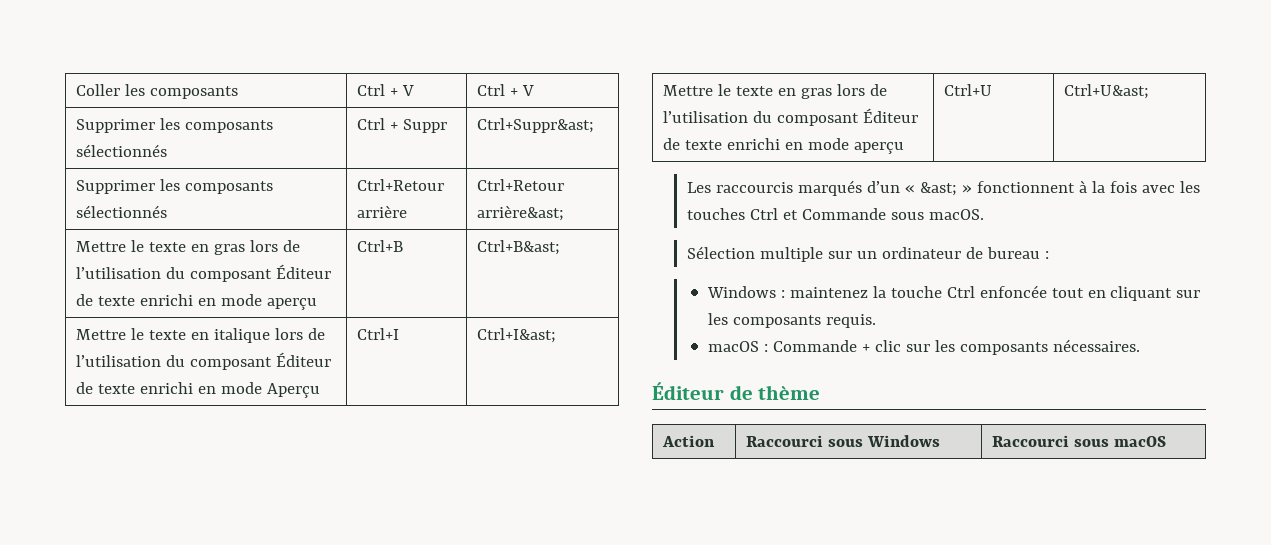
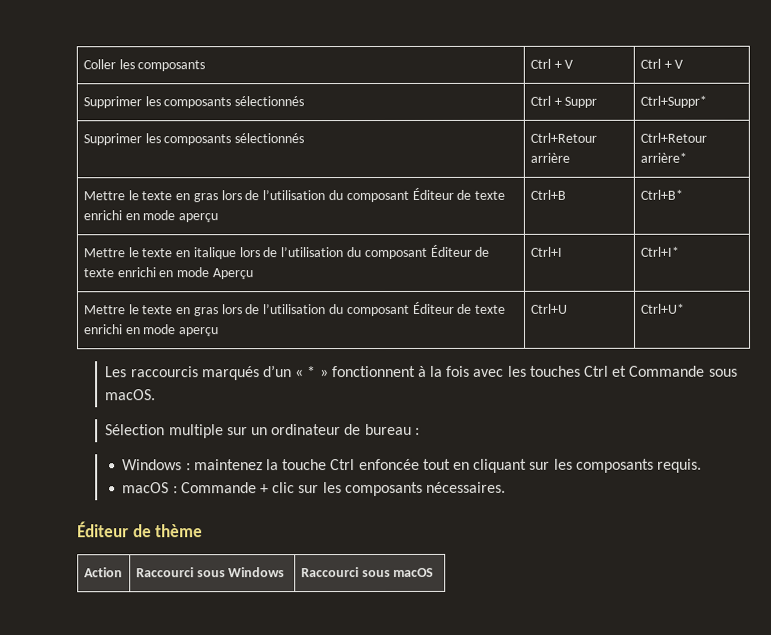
- Supprimer les composants sélectionnés | Ctrl + Suppr | Ctrl+Suppr&ast;
+ Supprimer les composants sélectionnés | Ctrl + Suppr | Ctrl+Suppr*
- Supprimer les composants sélectionnés | Ctrl+Retour arrière | Ctrl+Retour arrière&ast;
+ Supprimer les composants sélectionnés | Ctrl+Retour arrière | Ctrl+Retour arrière*
- Mettre le texte en gras lors de l’utilisation du composant Éditeur de texte enrichi en mode aperçu | Ctrl+B | Ctrl+B&ast;
+ Mettre le texte en gras lors de l’utilisation du composant Éditeur de texte enrichi en mode aperçu | Ctrl+B | Ctrl+B*
- Mettre le texte en italique lors de l’utilisation du composant Éditeur de texte enrichi en mode Aperçu | Ctrl+I | Ctrl+I&ast;
+ Mettre le texte en italique lors de l’utilisation du composant Éditeur de texte enrichi en mode Aperçu | Ctrl+I | Ctrl+I*
- Mettre le texte en gras lors de l’utilisation du composant Éditeur de texte enrichi en mode aperçu | Ctrl+U | Ctrl+U&ast;
+ Mettre le texte en gras lors de l’utilisation du composant Éditeur de texte enrichi en mode aperçu | Ctrl+U | Ctrl+U*
- Les raccourcis marqués d’un « &ast; » fonctionnent à la fois avec les touches Ctrl et Commande sous macOS.
+ Les raccourcis marqués d’un « * » fonctionnent à la fois avec les touches Ctrl et Commande sous macOS.

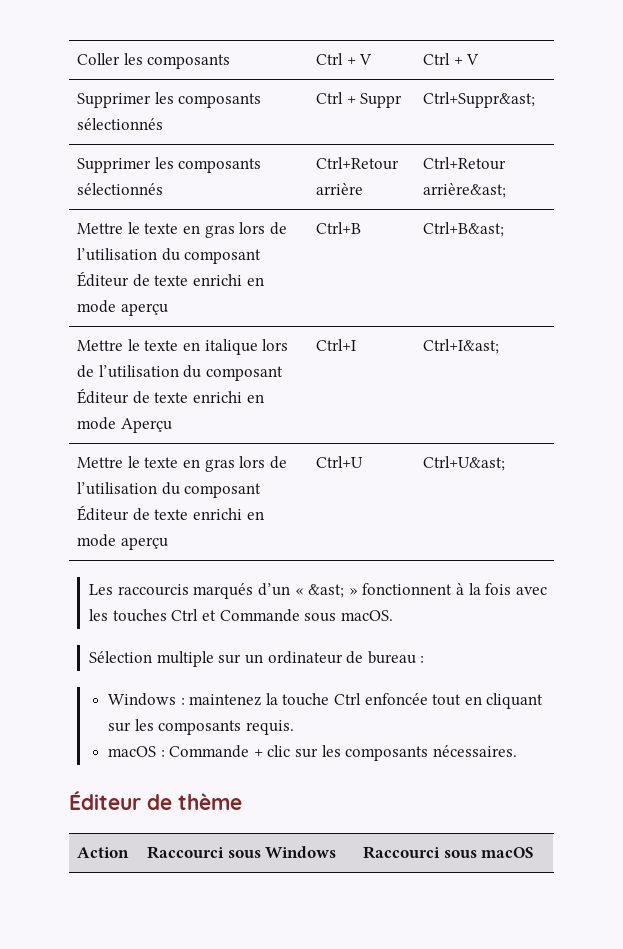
- Supprimer les composants sélectionnés | Ctrl + Suppr | Ctrl+Suppr*
+ Supprimer les composants sélectionnés | Ctrl + Suppr | Ctrl+Suppr&ast;
- Supprimer les composants sélectionnés | Ctrl+Retour arrière | Ctrl+Retour arrière*
+ Supprimer les composants sélectionnés | Ctrl+Retour arrière | Ctrl+Retour arrière&ast;
- Mettre le texte en gras lors de l’utilisation du composant Éditeur de texte enrichi en mode aperçu | Ctrl+B | Ctrl+B*
+ Mettre le texte en gras lors de l’utilisation du composant Éditeur de texte enrichi en mode aperçu | Ctrl+B | Ctrl+B&ast;
- Mettre le texte en italique lors de l’utilisation du composant Éditeur de texte enrichi en mode Aperçu | Ctrl+I | Ctrl+I*
+ Mettre le texte en italique lors de l’utilisation du composant Éditeur de texte enrichi en mode Aperçu | Ctrl+I | Ctrl+I&ast;
- Mettre le texte en gras lors de l’utilisation du composant Éditeur de texte enrichi en mode aperçu | Ctrl+U | Ctrl+U*
+ Mettre le texte en gras lors de l’utilisation du composant Éditeur de texte enrichi en mode aperçu | Ctrl+U | Ctrl+U&ast;
- Les raccourcis marqués d’un « * » fonctionnent à la fois avec les touches Ctrl et Commande sous macOS.
+ Les raccourcis marqués d’un « &ast; » fonctionnent à la fois avec les touches Ctrl et Commande sous macOS.

